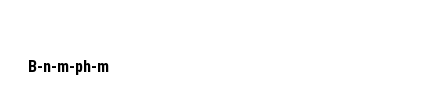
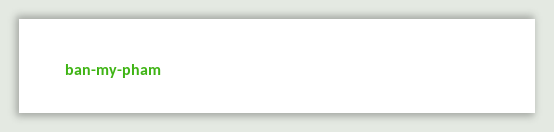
- B-n-m-ph-m
+ ban-my-pham

